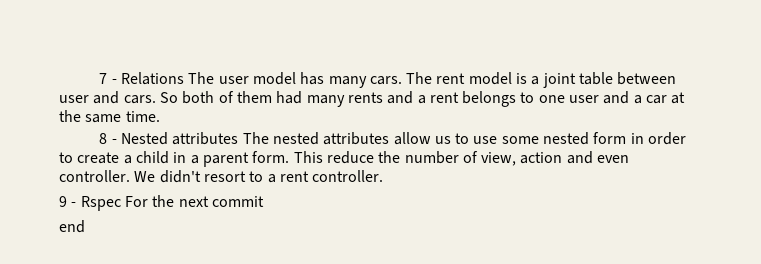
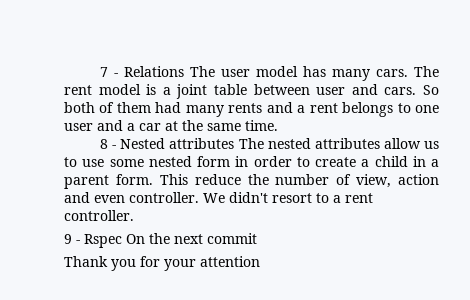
- 9 - Rspec For the next commit
+ 9 - Rspec On the next commit
- end
+ Thank you for your attention

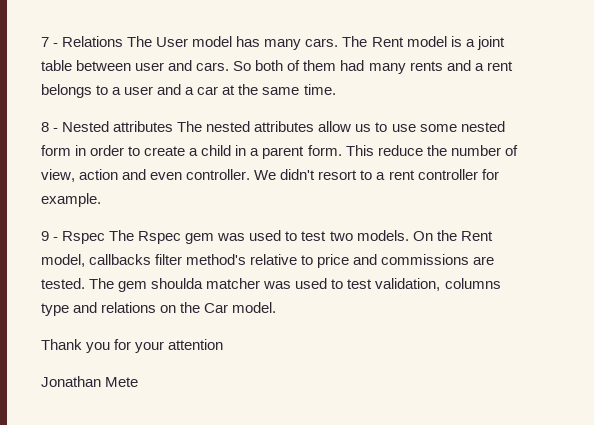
- 7 - Relations The user model has many cars.
+ 7 - Relations The User model has many cars.
- The rent model is a joint table between user and cars.
+ The Rent model is a joint table between user and cars.
- So both of them had many rents and a rent belongs to one user and a car at the same time.
+ So both of them had many rents and a rent belongs to a user and a car at the same time.
- We didn't resort to a rent controller.
+ We didn't resort to a rent controller for example.
- 9 - Rspec On the next commit
+ 9 - Rspec The Rspec gem was used to test two models. On the Rent model, callbacks filter method's relative to price and commissions are tested. The gem shoulda matcher was used to test validation, columns type and relations on the Car model.
+ Jonathan Mete

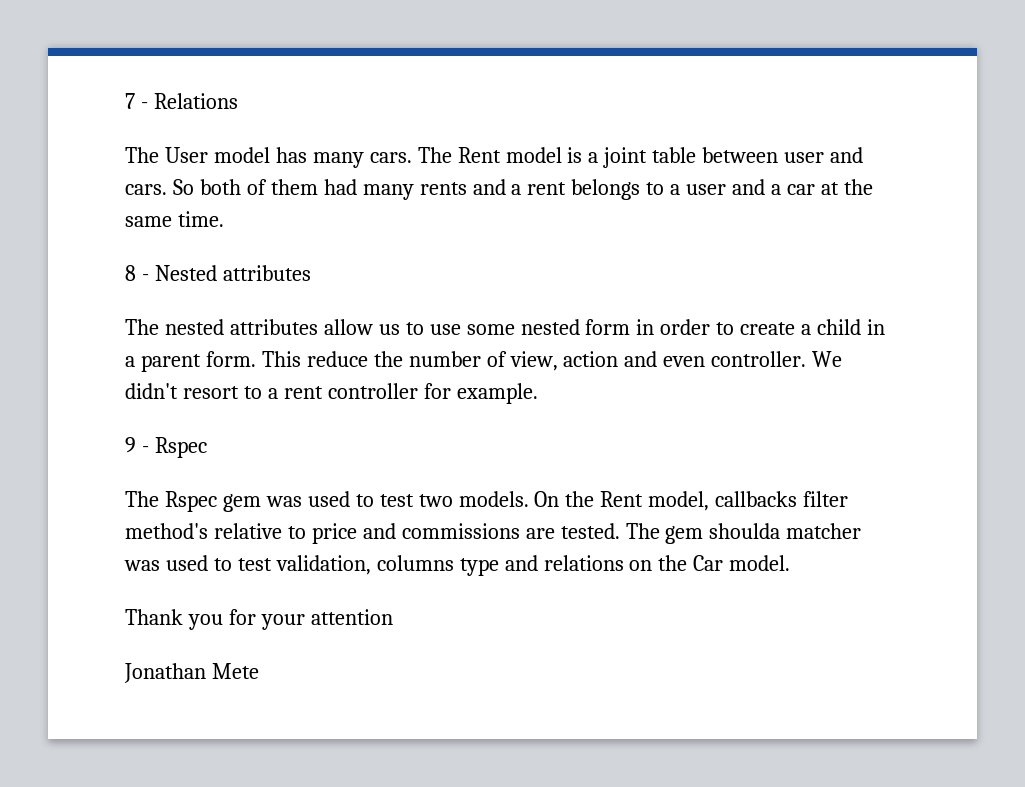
- 7 - Relations The User model has many cars.
+ 7 - Relations
+ The User model has many cars.
- 8 - Nested attributes The nested attributes allow us to use some nested form in order to create a child in a parent form.
+ 8 - Nested attributes
+ The nested attributes allow us to use some nested form in order to create a child in a parent form.
- 9 - Rspec The Rspec gem was used to test two models.
+ 9 - Rspec
+ The Rspec gem was used to test two models.

